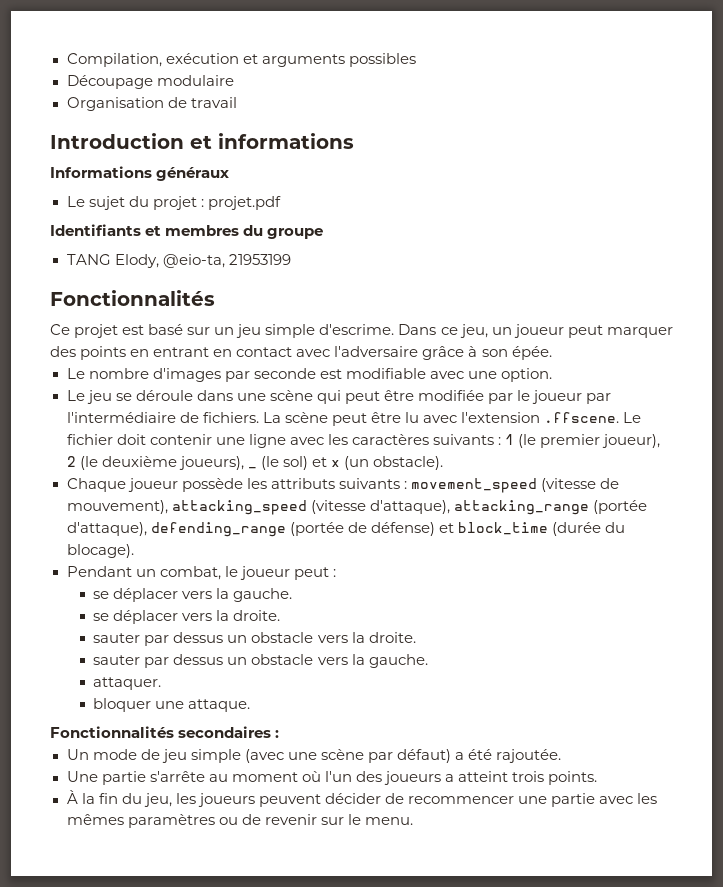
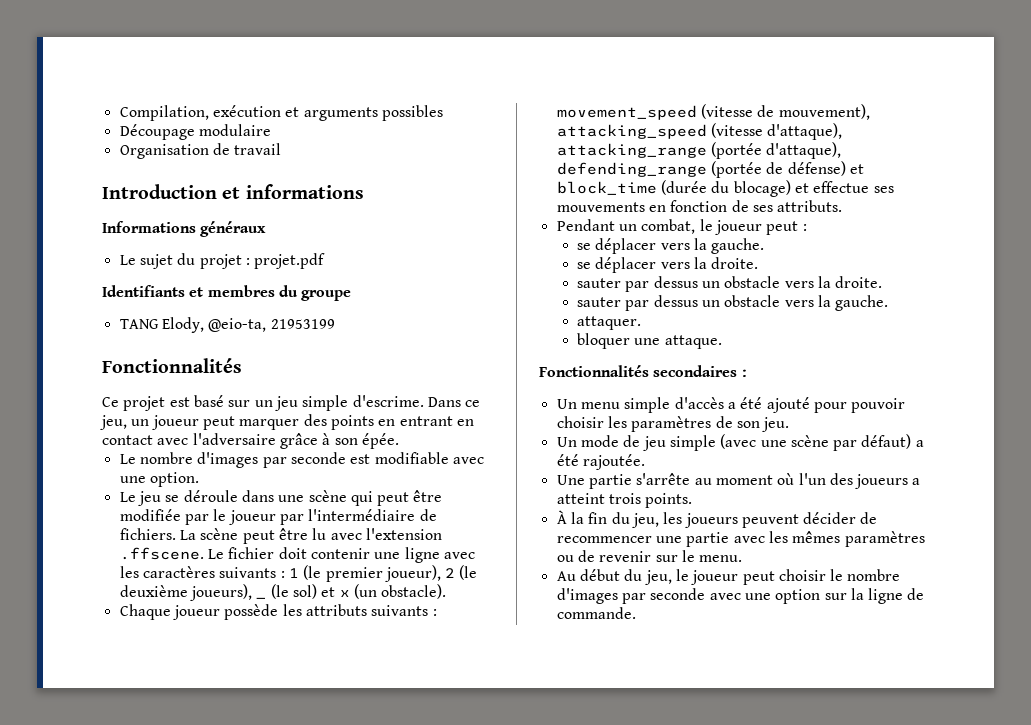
- Chaque joueur possède les attributs suivants : movement_speed (vitesse de mouvement), attacking_speed (vitesse d'attaque), attacking_range (portée d'attaque), defending_range (portée de défense) et block_time (durée du blocage).
+ Chaque joueur possède les attributs suivants : movement_speed (vitesse de mouvement), attacking_speed (vitesse d'attaque), attacking_range (portée d'attaque), defending_range (portée de défense) et block_time (durée du blocage) et effectue ses mouvements en fonction de ses attributs.
+ Un menu simple d'accès a été ajouté pour pouvoir choisir les paramètres de son jeu.
+ Au début du jeu, le joueur peut choisir le nombre d'images par seconde avec une option sur la ligne de commande.

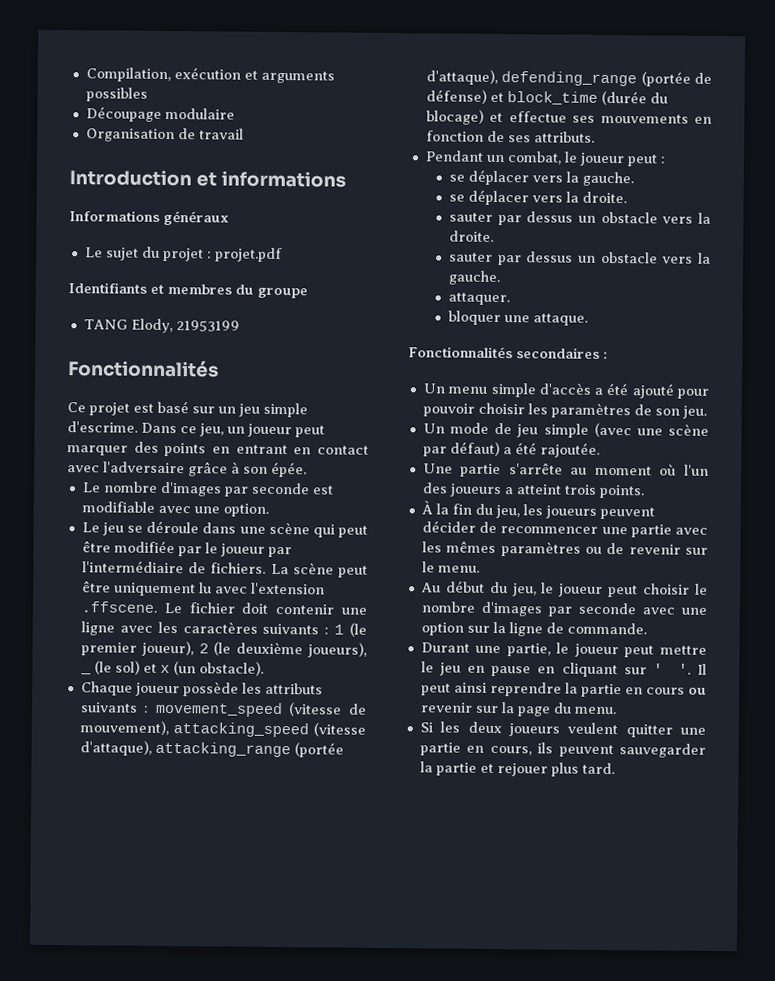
- TANG Elody, @eio-ta, 21953199
+ TANG Elody, 21953199
- La scène peut être lu avec l'extension .ffscene. Le fichier doit contenir une ligne avec les caractères suivants : 1 (le premier joueur), 2 (le deuxième joueurs), _ (le sol) et x (un obstacle).
+ La scène peut être uniquement lu avec l'extension .ffscene. Le fichier doit contenir une ligne avec les caractères suivants : 1 (le premier joueur), 2 (le deuxième joueurs), _ (le sol) et x (un obstacle).
+ Durant une partie, le joueur peut mettre le jeu en pause en cliquant sur ' '. Il peut ainsi reprendre la partie en cours ou revenir sur la page du menu.
+ Si les deux joueurs veulent quitter une partie en cours, ils peuvent sauvegarder la partie et rejouer plus tard.

